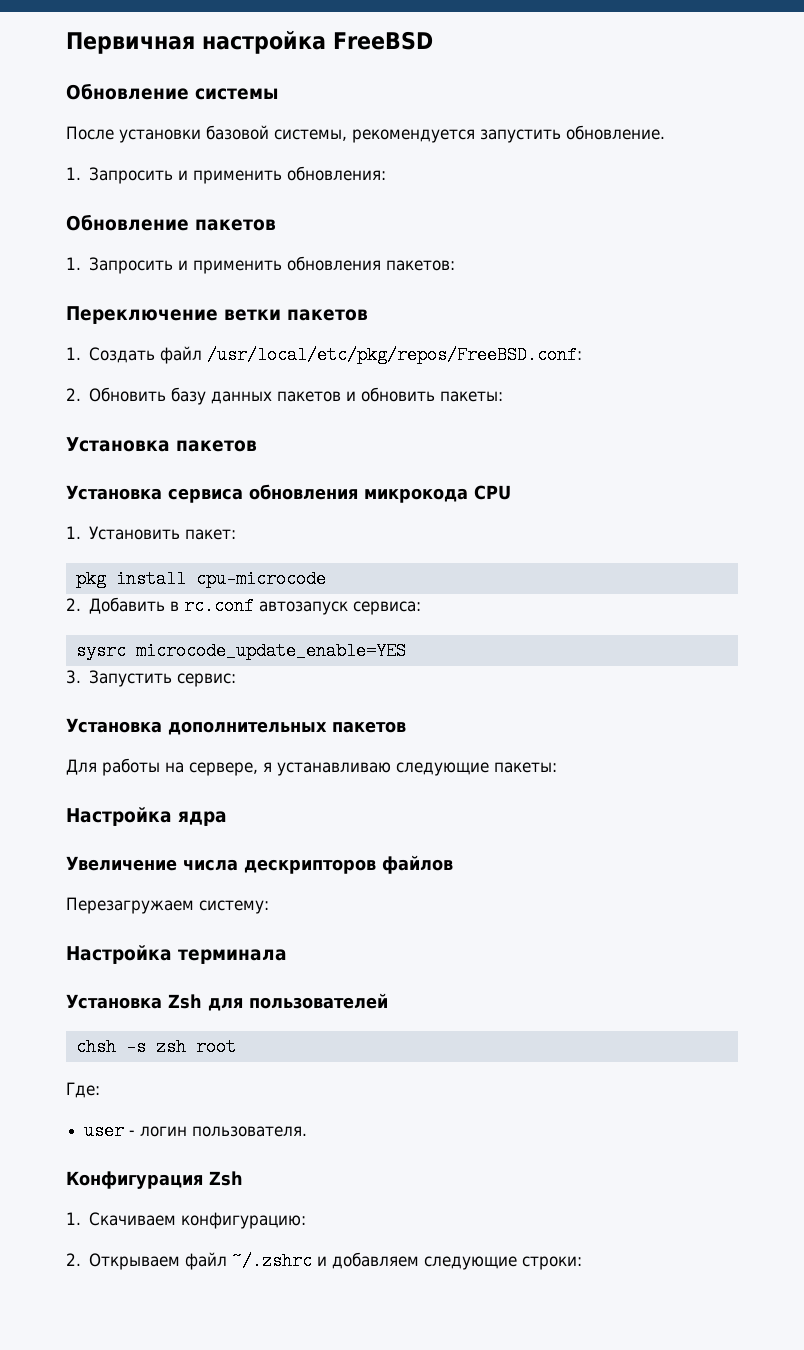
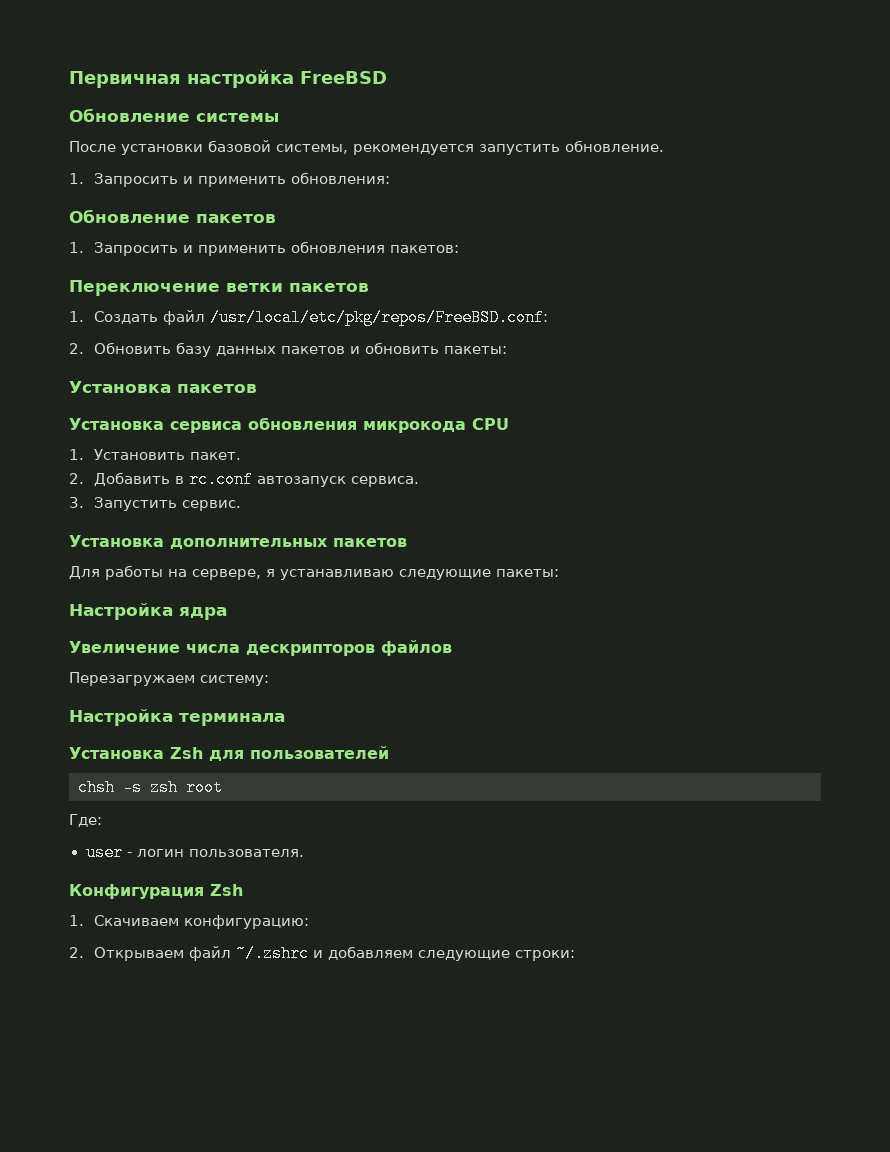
- 1. Установить пакет:
- pkg install cpu-microcode
+ 1. Установить пакет.
- 2. Добавить в rc.conf автозапуск сервиса:
- sysrc microcode_update_enable=YES
+ 2. Добавить в rc.conf автозапуск сервиса.
- 3. Запустить сервис:
+ 3. Запустить сервис.

